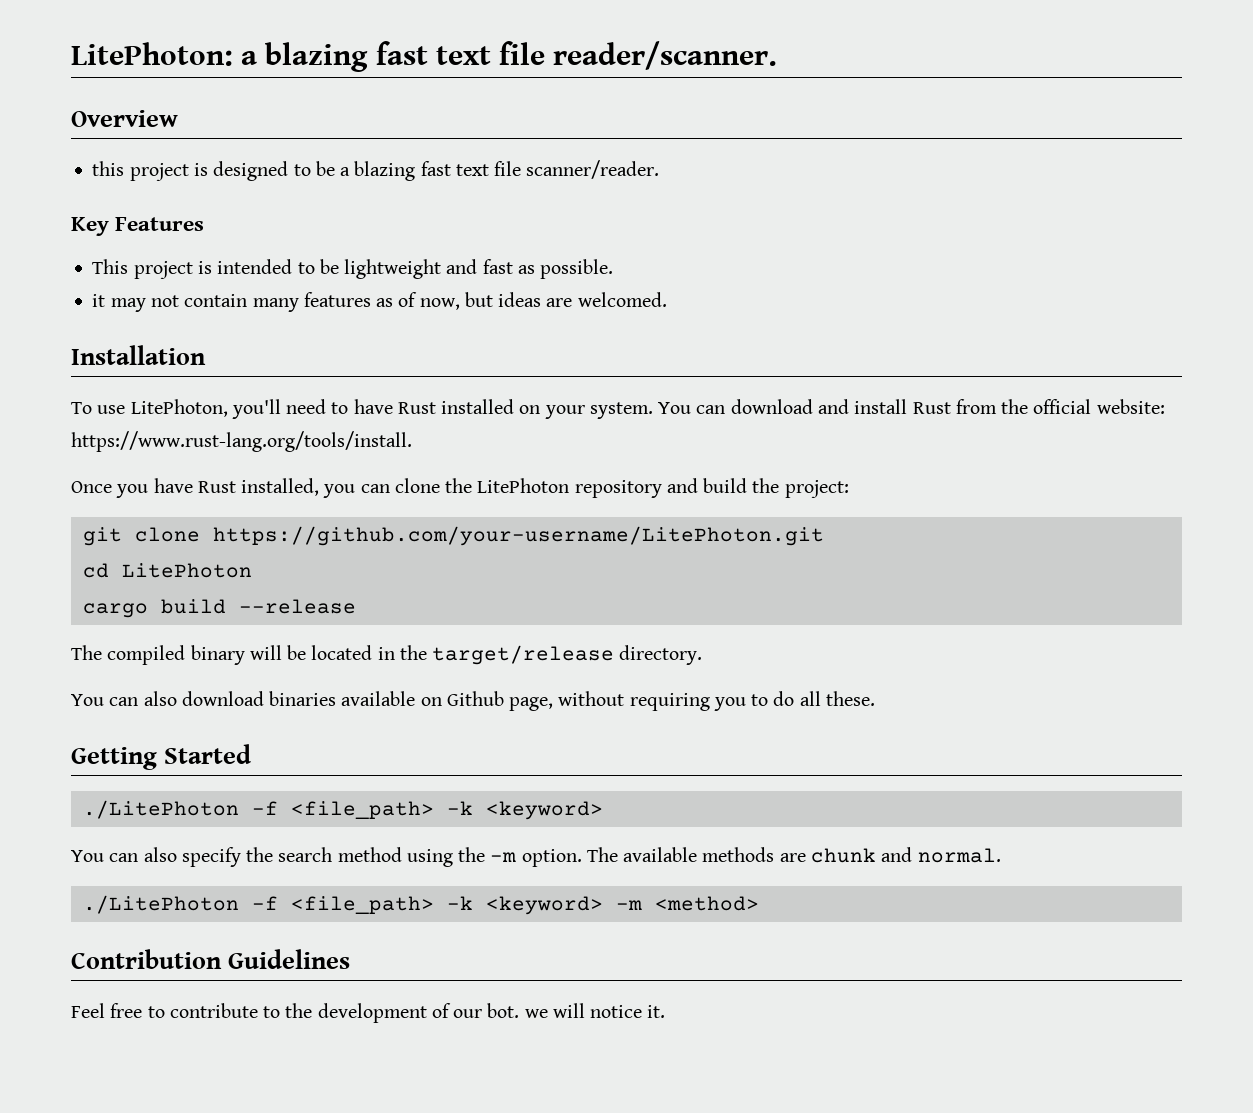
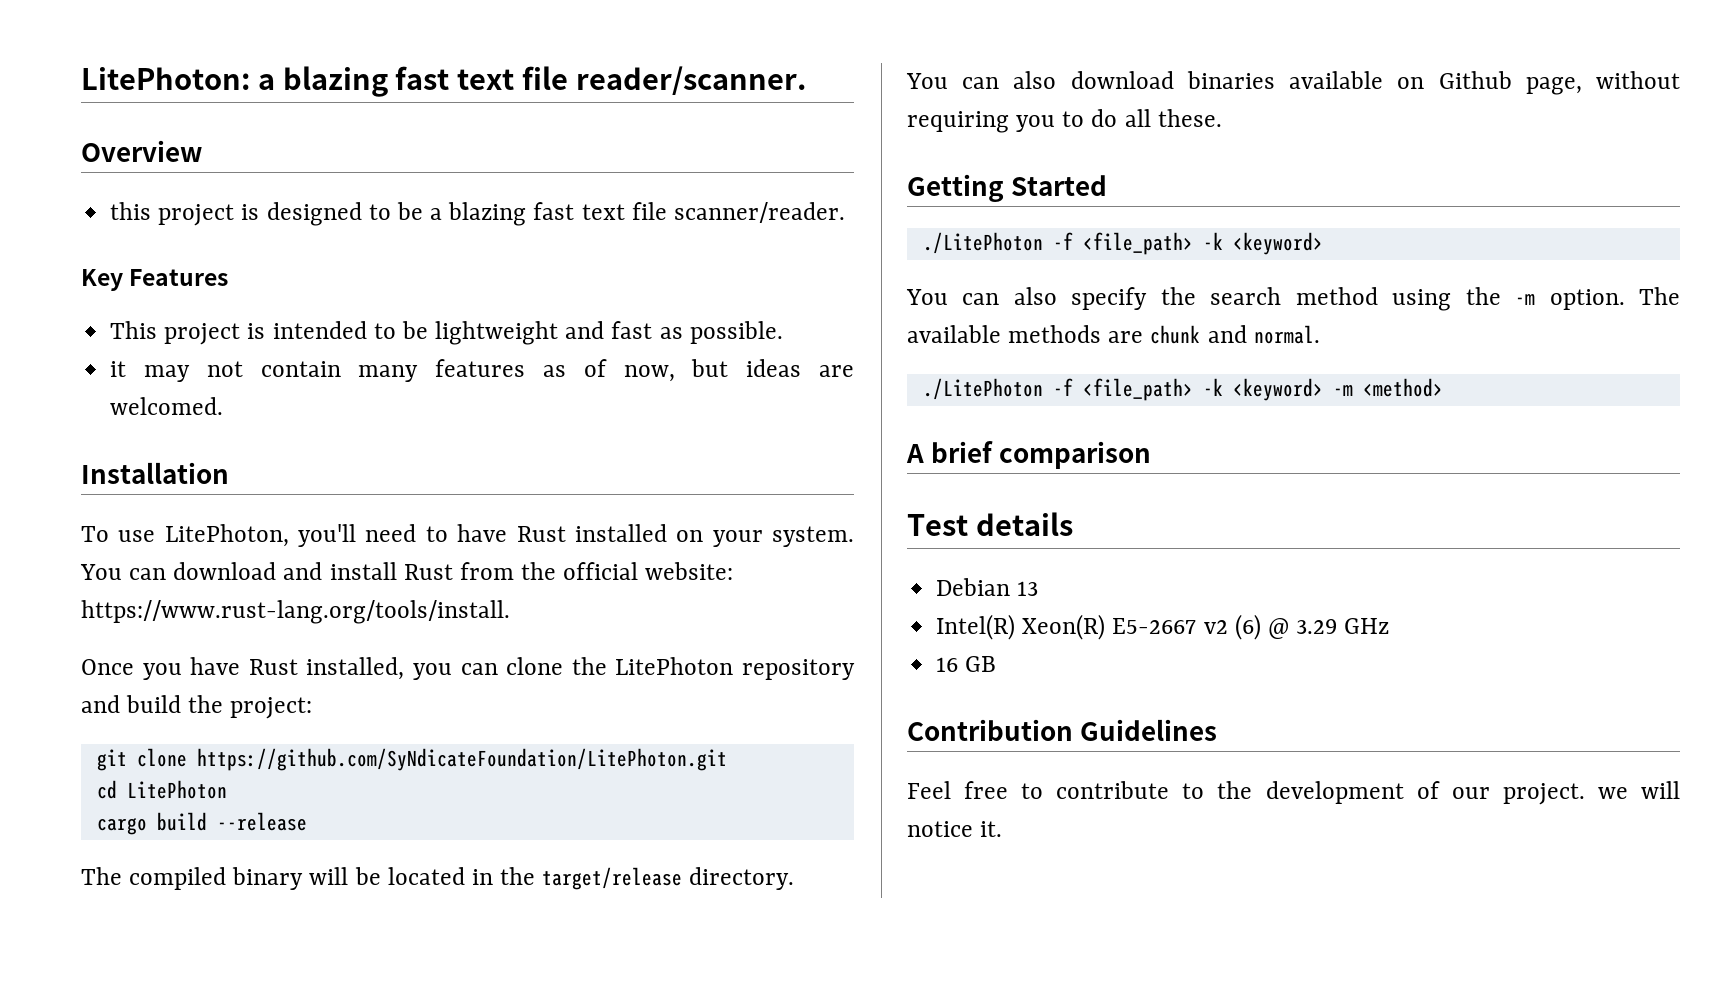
- git clone https://github.com/your-username/LitePhoton.git
+ git clone https://github.com/SyNdicateFoundation/LitePhoton.git
+ A brief comparison
+ Test details
+ Debian 13
+ Intel(R) Xeon(R) E5-2667 v2 (6) @ 3.29 GHz
+ 16 GB
- Feel free to contribute to the development of our bot. we will notice it.
+ Feel free to contribute to the development of our project. we will notice it.

